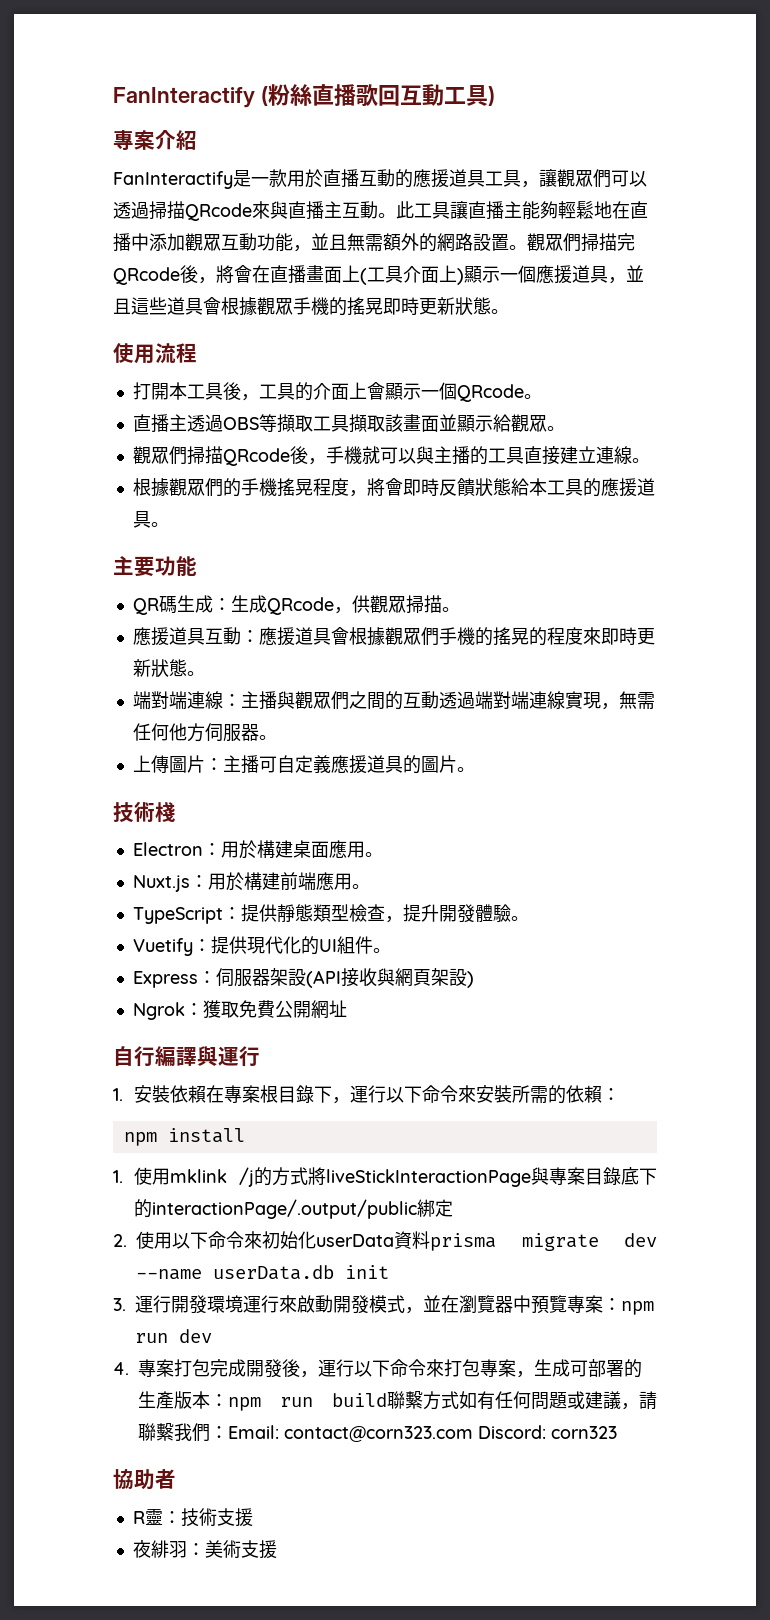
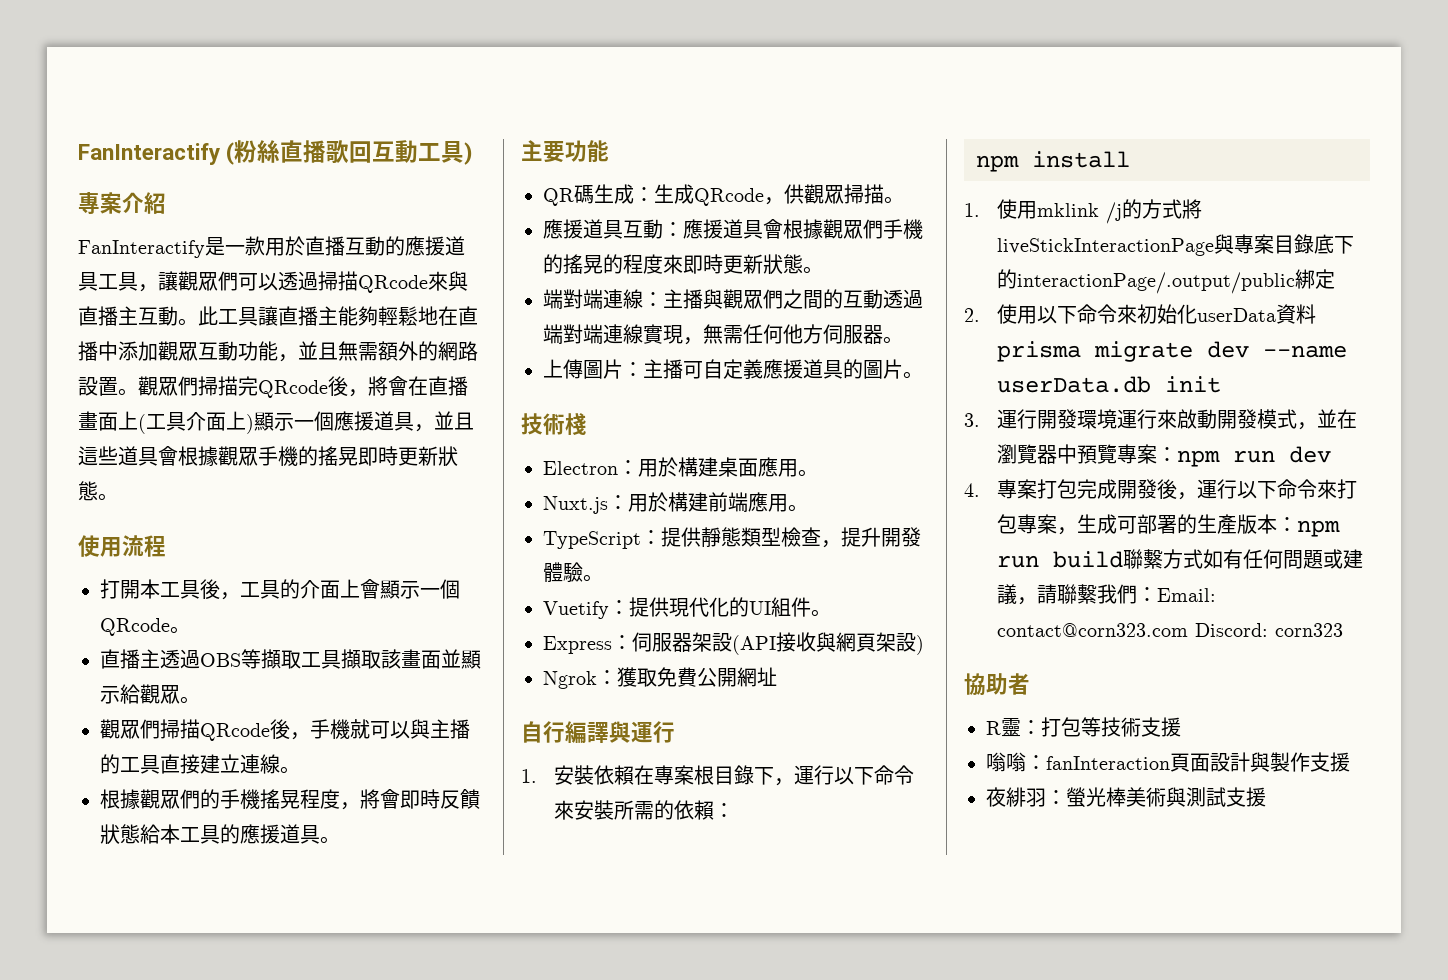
- R靈：技術支援
+ R靈：打包等技術支援
- 夜緋羽：美術支援
+ 嗡嗡：fanInteraction頁面設計與製作支援
+ 夜緋羽：螢光棒美術與測試支援

